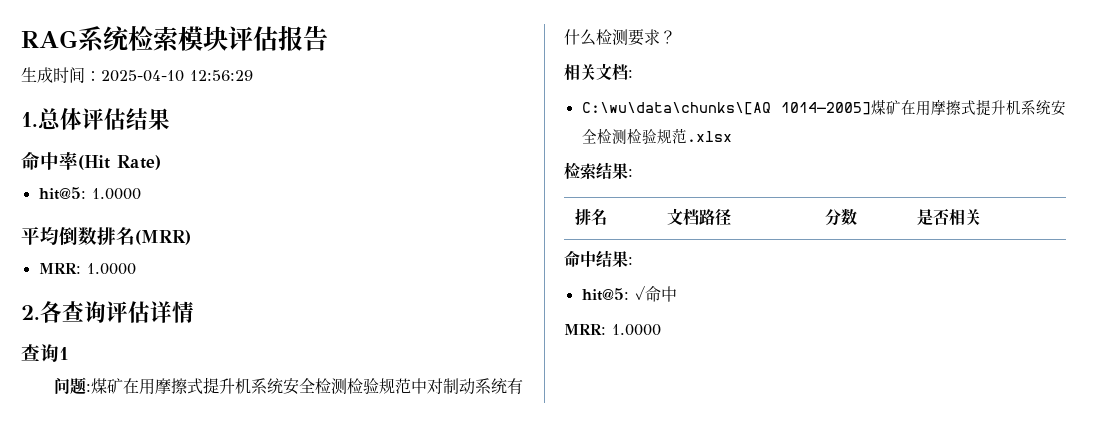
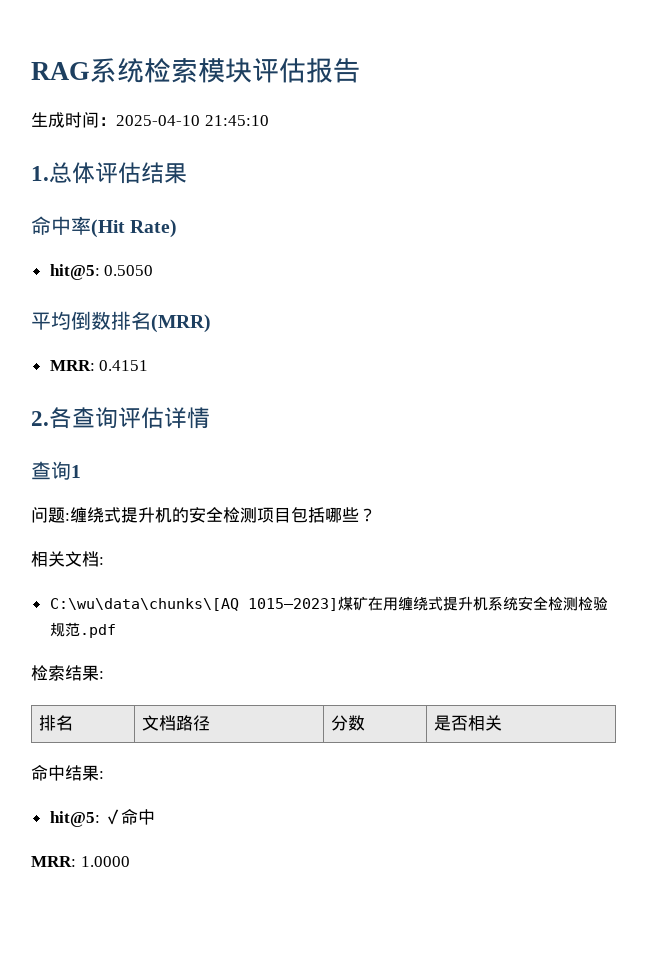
- 生成时间：2025-04-10 12:56:29
+ 生成时间：2025-04-10 21:45:10
- hit@5: 1.0000
+ hit@5: 0.5050
  平均倒数排名(MRR)
- MRR: 1.0000
+ MRR: 0.4151
- 问题:煤矿在用摩擦式提升机系统安全检测检验规范中对制动系统有什么检测要求？
+ 问题:缠绕式提升机的安全检测项目包括哪些？
  相关文档:
- C:\wu\data\chunks\[AQ 1014—2005]煤矿在用摩擦式提升机系统安全检测检验规范.xlsx
+ C:\wu\data\chunks\[AQ 1015—2023]煤矿在用缠绕式提升机系统安全检测检验规范.pdf

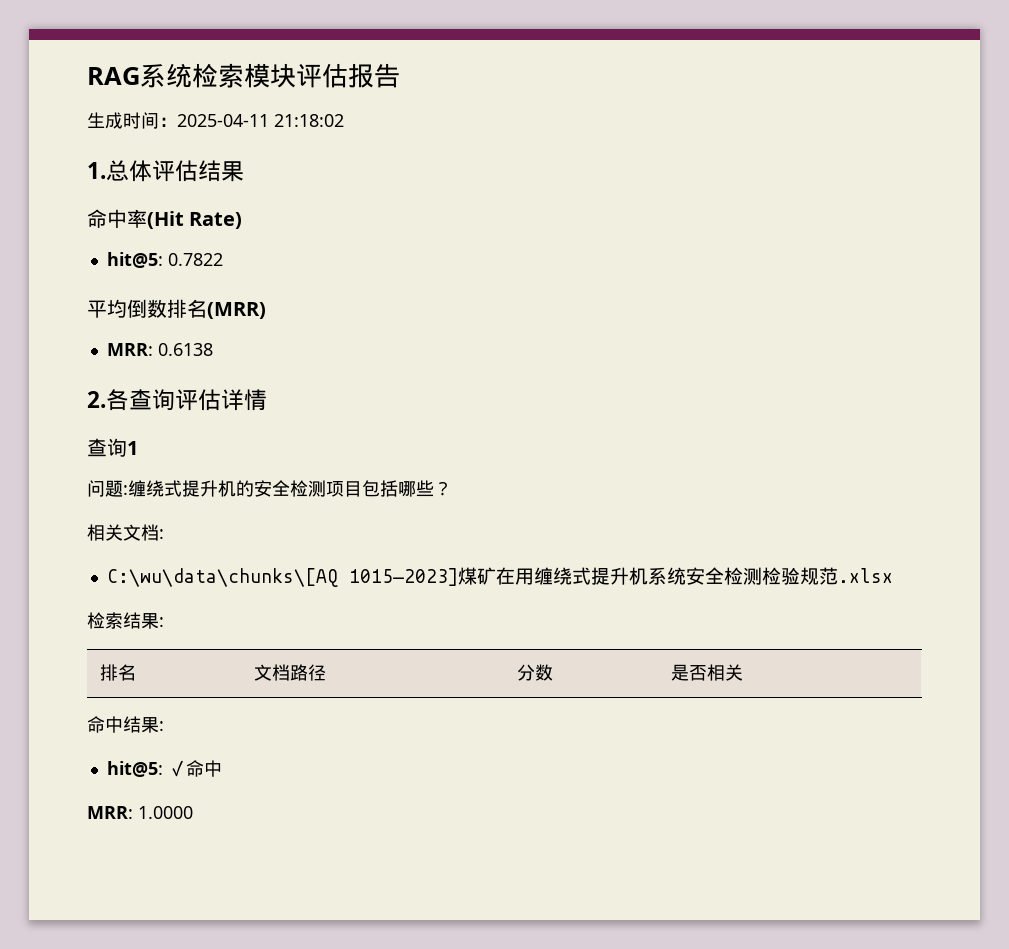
- 生成时间：2025-04-10 21:45:10
+ 生成时间：2025-04-11 21:18:02
- hit@5: 0.5050
+ hit@5: 0.7822
- MRR: 0.4151
+ MRR: 0.6138
- C:\wu\data\chunks\[AQ 1015—2023]煤矿在用缠绕式提升机系统安全检测检验规范.pdf
+ C:\wu\data\chunks\[AQ 1015—2023]煤矿在用缠绕式提升机系统安全检测检验规范.xlsx

